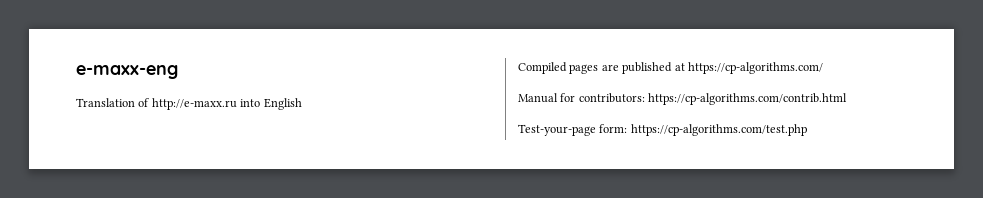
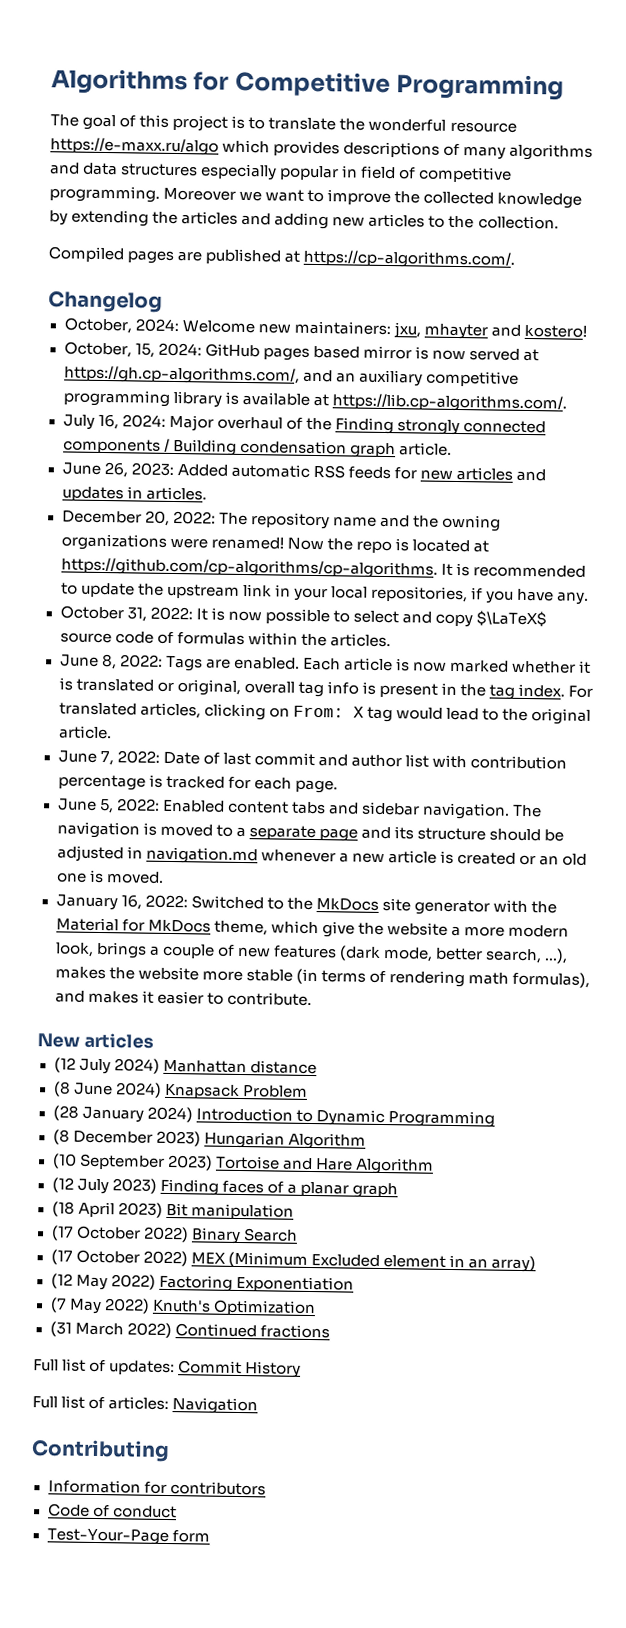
- e-maxx-eng
- Translation of http://e-maxx.ru into English
+ Algorithms for Competitive Programming
+ The goal of this project is to translate the wonderful resource https://e-maxx.ru/algo which provides descriptions of many algorithms and data structures especially popular in field of competitive programming. Moreover we want to improve the collected knowledge by extending the articles and adding new articles to the collection.
- Compiled pages are published at https://cp-algorithms.com/
- Manual for contributors: https://cp-algorithms.com/contrib.html
- Test-your-page form: https://cp-algorithms.com/test.php
+ Compiled pages are published at https://cp-algorithms.com/.
+ Changelog
+ October, 2024: Welcome new maintainers: jxu, mhayter and kostero!
+ October, 15, 2024: GitHub pages based mirror is now served at https://gh.cp-algorithms.com/, and an auxiliary competitive programming library is available at https://lib.cp-algorithms.com/.
+ July 16, 2024: Major overhaul of the Finding strongly connected components / Building condensation graph article.
+ June 26, 2023: Added automatic RSS feeds for new articles and updates in articles.
+ December 20, 2022: The repository name and the owning organizations were renamed! Now the repo is located at https://github.com/cp-algorithms/cp-algorithms. It is recommended to update the upstream link in your local repositories, if you have any.
+ October 31, 2022: It is now possible to select and copy $\LaTeX$ source code of formulas within the articles.
+ June 8, 2022: Tags are enabled. Each article is now marked whether it is translated or original, overall tag info is present in the tag index. For translated articles, clicking on From: X tag would lead to the original article.
+ June 7, 2022: Date of last commit and author list with contribution percentage is tracked for each page.
+ June 5, 2022: Enabled content tabs and sidebar navigation. The navigation is moved to a separate page and its structure should be adjusted in navigation.md whenever a new article is created or an old one is moved.
+ January 16, 2022: Switched to the MkDocs site generator with the Material for MkDocs theme, which give the website a more modern look, brings a couple of new features (dark mode, better search, ...), makes the website more stable (in terms of rendering math formulas), and makes it easier to contribute.
+ New articles
+ (12 July 2024) Manhattan distance
+ (8 June 2024) Knapsack Problem
+ (28 January 2024) Introduction to Dynamic Programming
+ (8 December 2023) Hungarian Algorithm
+ (10 September 2023) Tortoise and Hare Algorithm
+ (12 July 2023) Finding faces of a planar graph
+ (18 April 2023) Bit manipulation
+ (17 October 2022) Binary Search
+ (17 October 2022) MEX (Minimum Excluded element in an array)
+ (12 May 2022) Factoring Exponentiation
+ (7 May 2022) Knuth's Optimization
+ (31 March 2022) Continued fractions
+ Full list of updates: Commit History
+ Full list of articles: Navigation
+ Contributing
+ Information for contributors
+ Code of conduct
+ Test-Your-Page form

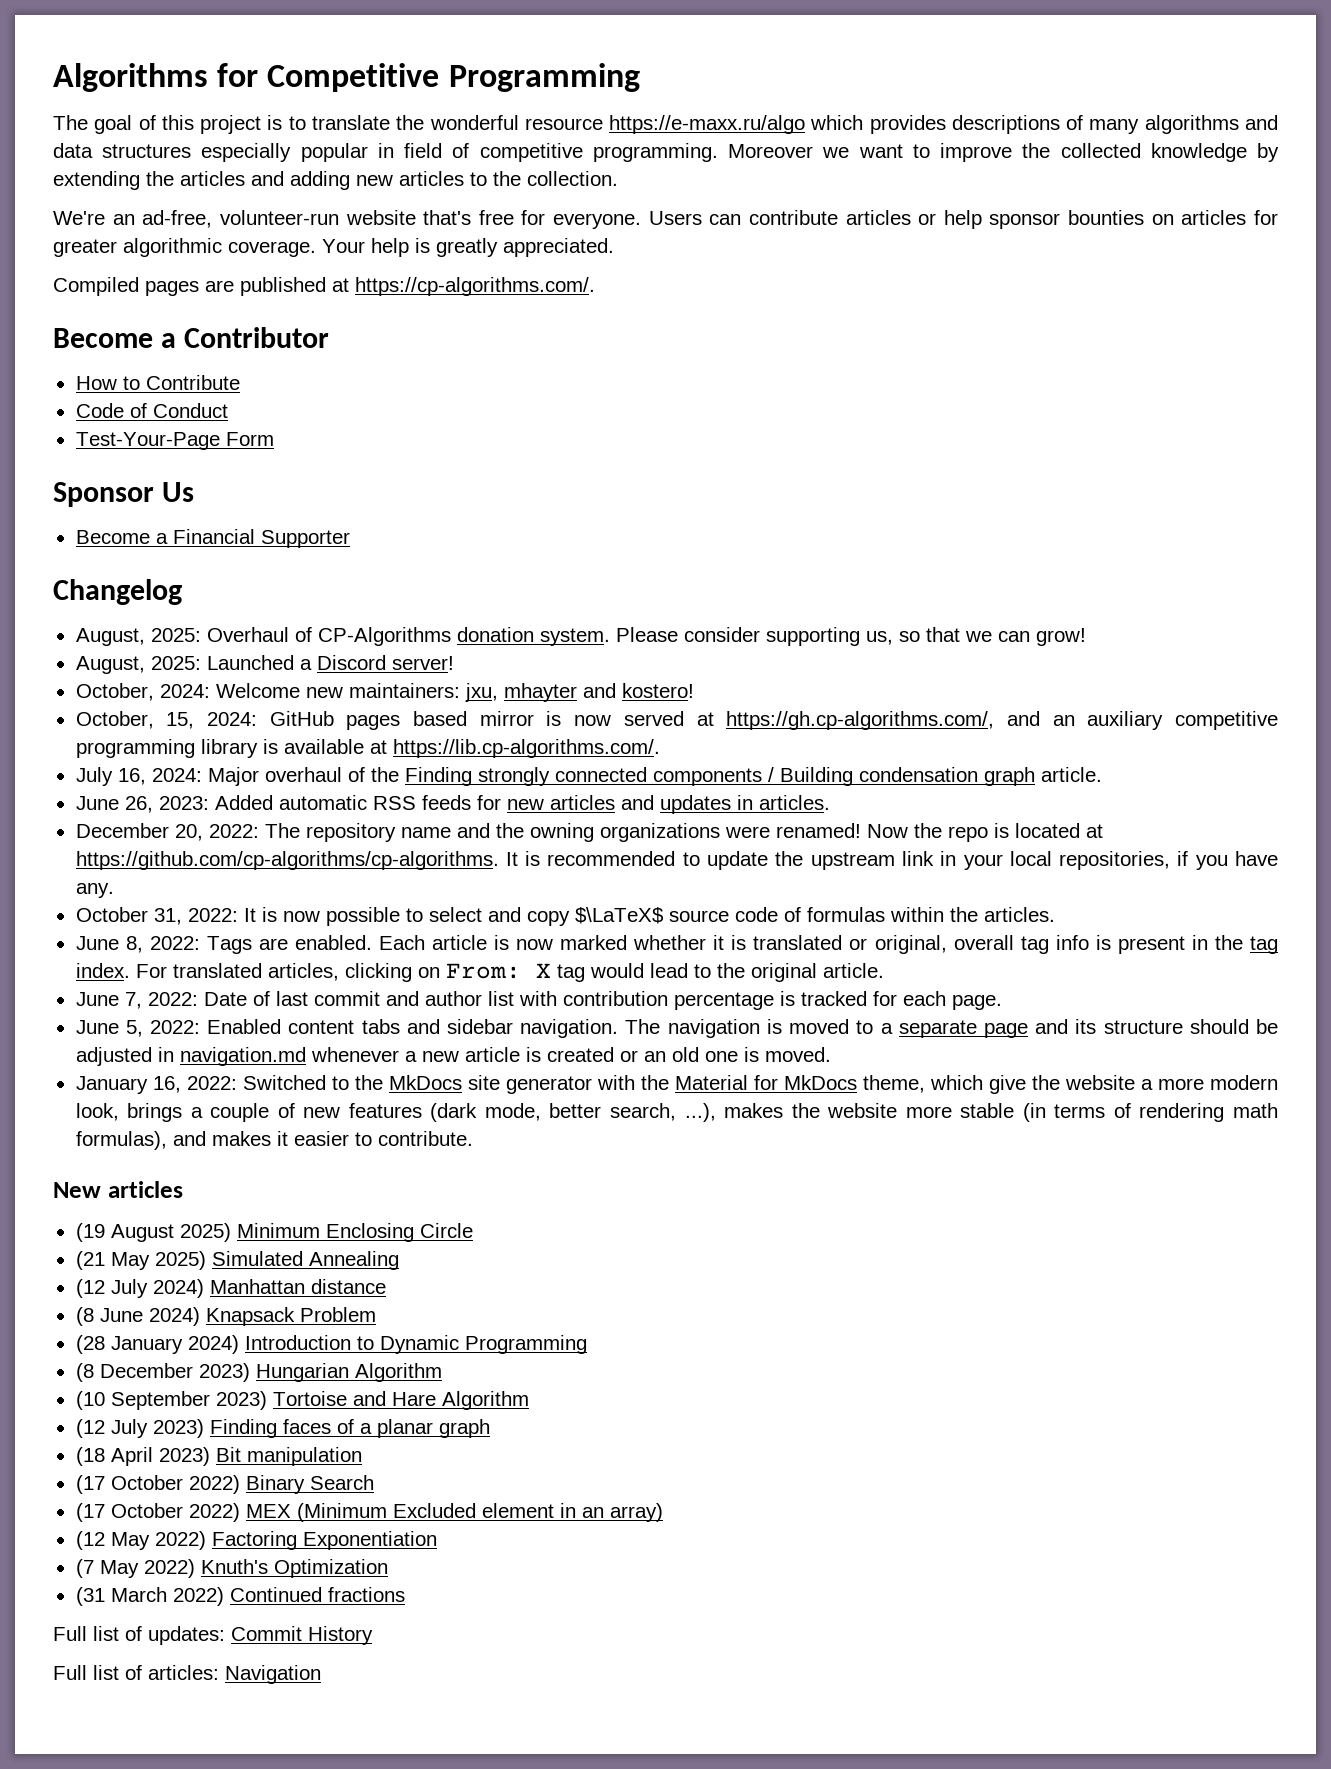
+ We're an ad-free, volunteer-run website that's free for everyone. Users can contribute articles or help sponsor bounties on articles for greater algorithmic coverage. Your help is greatly appreciated.
+ Become a Contributor
+ How to Contribute
+ Code of Conduct
+ Test-Your-Page Form
+ Sponsor Us
+ Become a Financial Supporter
  Changelog
+ August, 2025: Overhaul of CP-Algorithms donation system. Please consider supporting us, so that we can grow!
+ August, 2025: Launched a Discord server!
+ (19 August 2025) Minimum Enclosing Circle
+ (21 May 2025) Simulated Annealing
- Contributing
- Information for contributors
- Code of conduct
- Test-Your-Page form

